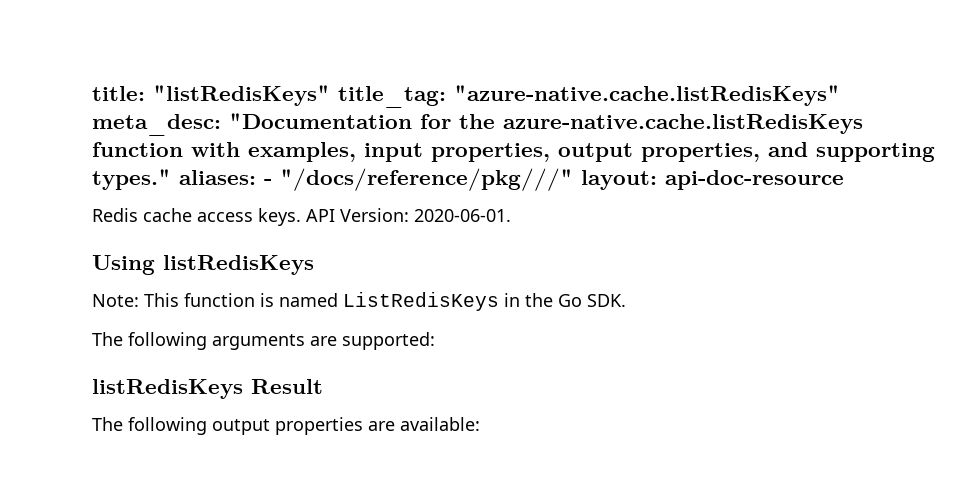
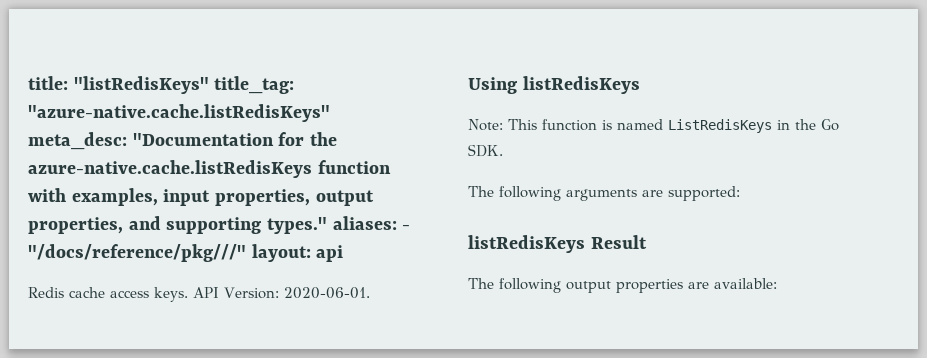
- title: "listRedisKeys" title_tag: "azure-native.cache.listRedisKeys" meta_desc: "Documentation for the azure-native.cache.listRedisKeys function with examples, input properties, output properties, and supporting types." aliases: - "/docs/reference/pkg///" layout: api-doc-resource
+ title: "listRedisKeys" title_tag: "azure-native.cache.listRedisKeys" meta_desc: "Documentation for the azure-native.cache.listRedisKeys function with examples, input properties, output properties, and supporting types." aliases: - "/docs/reference/pkg///" layout: api

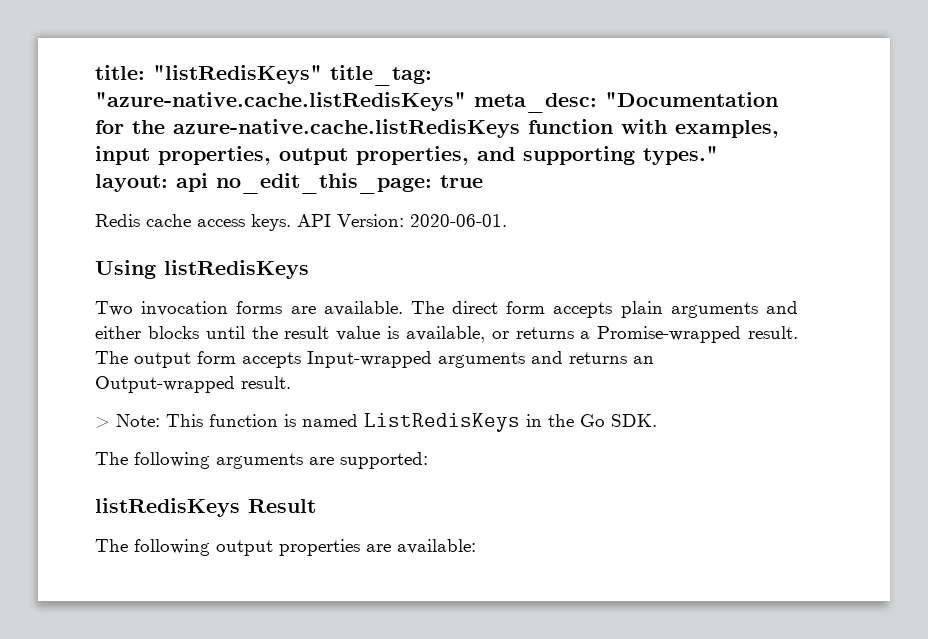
- title: "listRedisKeys" title_tag: "azure-native.cache.listRedisKeys" meta_desc: "Documentation for the azure-native.cache.listRedisKeys function with examples, input properties, output properties, and supporting types." aliases: - "/docs/reference/pkg///" layout: api
+ title: "listRedisKeys" title_tag: "azure-native.cache.listRedisKeys" meta_desc: "Documentation for the azure-native.cache.listRedisKeys function with examples, input properties, output properties, and supporting types." layout: api no_edit_this_page: true
- Note: This function is named ListRedisKeys in the Go SDK.
+ Two invocation forms are available. The direct form accepts plain arguments and either blocks until the result value is available, or returns a Promise-wrapped result. The output form accepts Input-wrapped arguments and returns an Output-wrapped result.
+ > Note: This function is named ListRedisKeys in the Go SDK.

